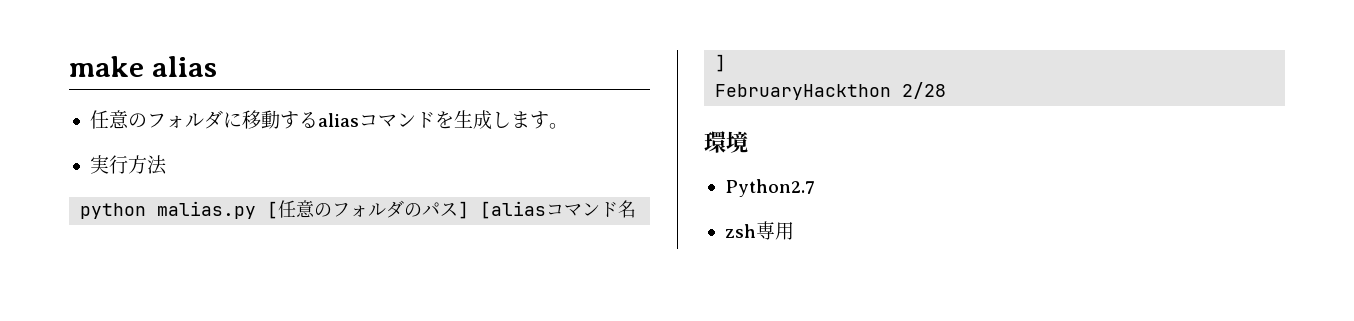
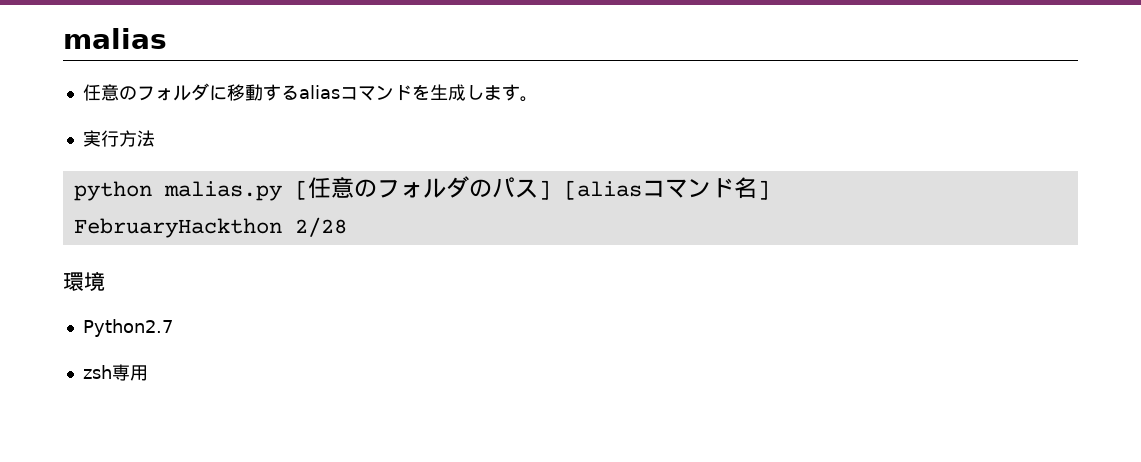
- make alias
+ malias

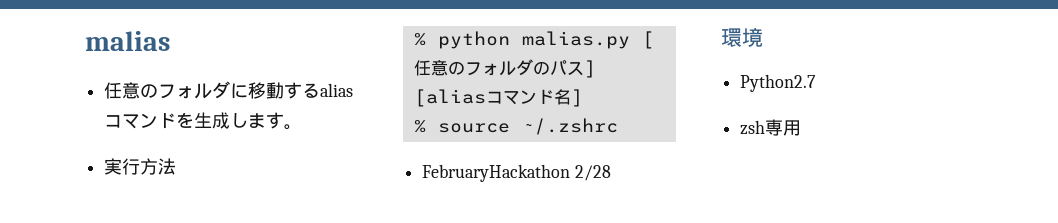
- python malias.py [任意のフォルダのパス] [aliasコマンド名]
+ % python malias.py [任意のフォルダのパス] [aliasコマンド名]
- FebruaryHackthon 2/28
+ % source ~/.zshrc
+ FebruaryHackathon 2/28

